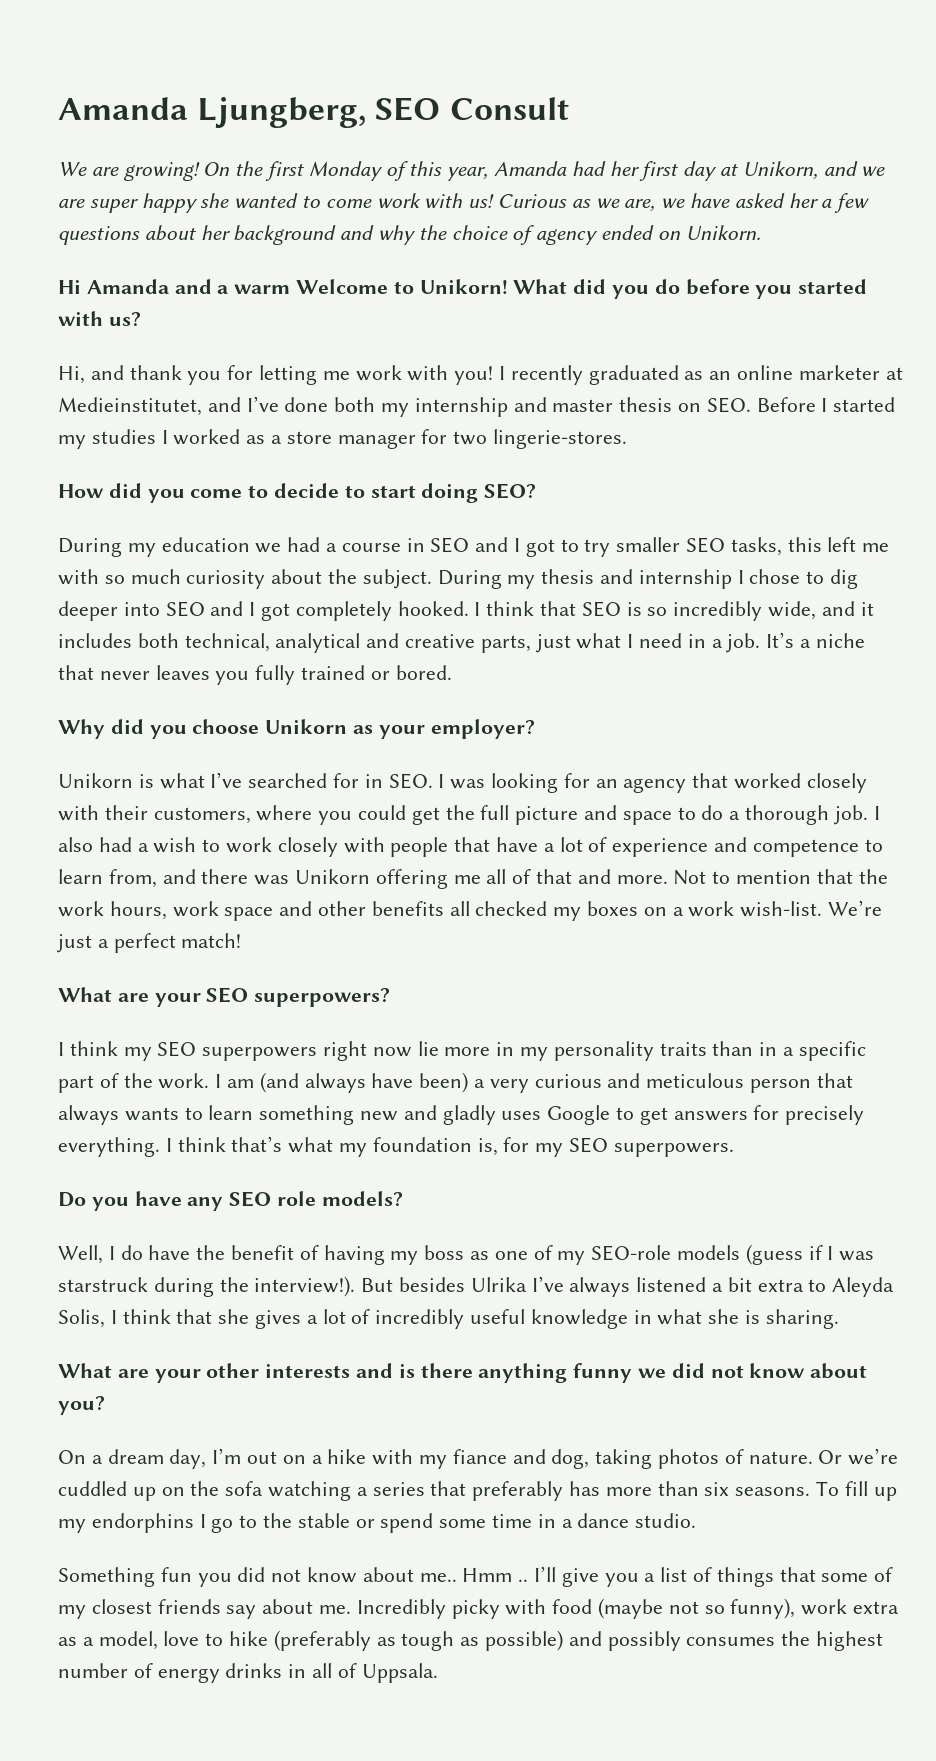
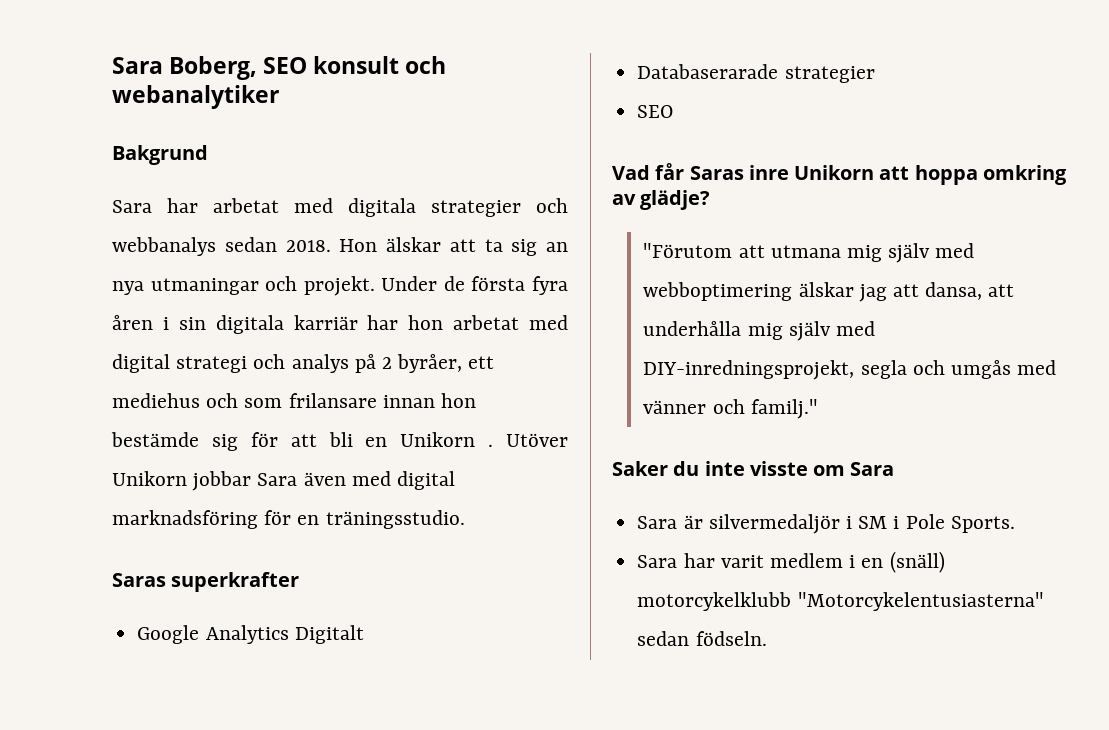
- Amanda Ljungberg, SEO Consult
- We are growing! On the first Monday of this year, Amanda had her first day at Unikorn, and we are super happy she wanted to come work with us! Curious as we are, we have asked her a few questions about her background and why the choice of agency ended on Unikorn.
- Hi Amanda and a warm Welcome to Unikorn! What did you do before you started with us?
- Hi, and thank you for letting me work with you! I recently graduated as an online marketer at Medieinstitutet, and I’ve done both my internship and master thesis on SEO. Before I started my studies I worked as a store manager for two lingerie-stores.
- How did you come to decide to start doing SEO?
- During my education we had a course in SEO and I got to try smaller SEO tasks, this left me with so much curiosity about the subject. During my thesis and internship I chose to dig deeper into SEO and I got completely hooked. I think that SEO is so incredibly wide, and it includes both technical, analytical and creative parts, just what I need in a job. It’s a niche that never leaves you fully trained or bored.
- Why did you choose Unikorn as your employer?
- Unikorn is what I’ve searched for in SEO. I was looking for an agency that worked closely with their customers, where you could get the full picture and space to do a thorough job. I also had a wish to work closely with people that have a lot of experience and competence to learn from, and there was Unikorn offering me all of that and more. Not to mention that the work hours, work space and other benefits all checked my boxes on a work wish-list. We’re just a perfect match!
- What are your SEO superpowers?
- I think my SEO superpowers right now lie more in my personality traits than in a specific part of the work. I am (and always have been) a very curious and meticulous person that always wants to learn something new and gladly uses Google to get answers for precisely everything. I think that’s what my foundation is, for my SEO superpowers.
- Do you have any SEO role models?
- Well, I do have the benefit of having my boss as one of my SEO-role models (guess if I was starstruck during the interview!). But besides Ulrika I’ve always listened a bit extra to Aleyda Solis, I think that she gives a lot of incredibly useful knowledge in what she is sharing.
- What are your other interests and is there anything funny we did not know about you?
- On a dream day, I’m out on a hike with my fiance and dog, taking photos of nature. Or we’re cuddled up on the sofa watching a series that preferably has more than six seasons. To fill up my endorphins I go to the stable or spend some time in a dance studio.
- Something fun you did not know about me.. Hmm .. I’ll give you a list of things that some of my closest friends say about me. Incredibly picky with food (maybe not so funny), work extra as a model, love to hike (preferably as tough as possible) and possibly consumes the highest number of energy drinks in all of Uppsala.
+ Sara Boberg, SEO konsult och webanalytiker
+ Bakgrund
+ Sara har arbetat med digitala strategier och webbanalys sedan 2018. Hon älskar att ta sig an nya utmaningar och projekt. Under de första fyra åren i sin digitala karriär har hon arbetat med digital strategi och analys på 2 byråer, ett mediehus och som frilansare innan hon bestämde sig för att bli en Unikorn . Utöver Unikorn jobbar Sara även med digital marknadsföring för en träningsstudio.
+ Saras superkrafter
+ Google Analytics Digitalt
+ Databaserarade strategier
+ SEO
+ Vad får Saras inre Unikorn att hoppa omkring av glädje?
+ "Förutom att utmana mig själv med webboptimering älskar jag att dansa, att underhålla mig själv med DIY-inredningsprojekt, segla och umgås med vänner och familj."
+ Saker du inte visste om Sara
+ Sara är silvermedaljör i SM i Pole Sports.
+ Sara har varit medlem i en (snäll) motorcykelklubb "Motorcykelentusiasterna" sedan födseln.

